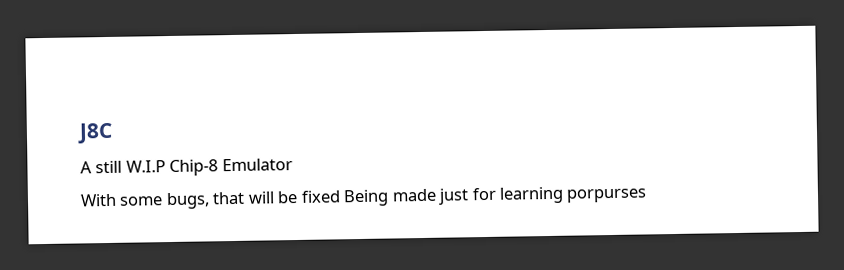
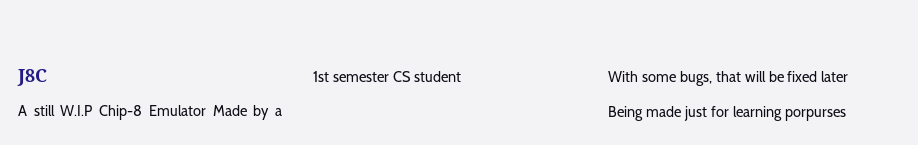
- A still W.I.P Chip-8 Emulator
+ A still W.I.P Chip-8 Emulator Made by a 1st semester CS student
- With some bugs, that will be fixed Being made just for learning porpurses
+ With some bugs, that will be fixed later
+ Being made just for learning porpurses

